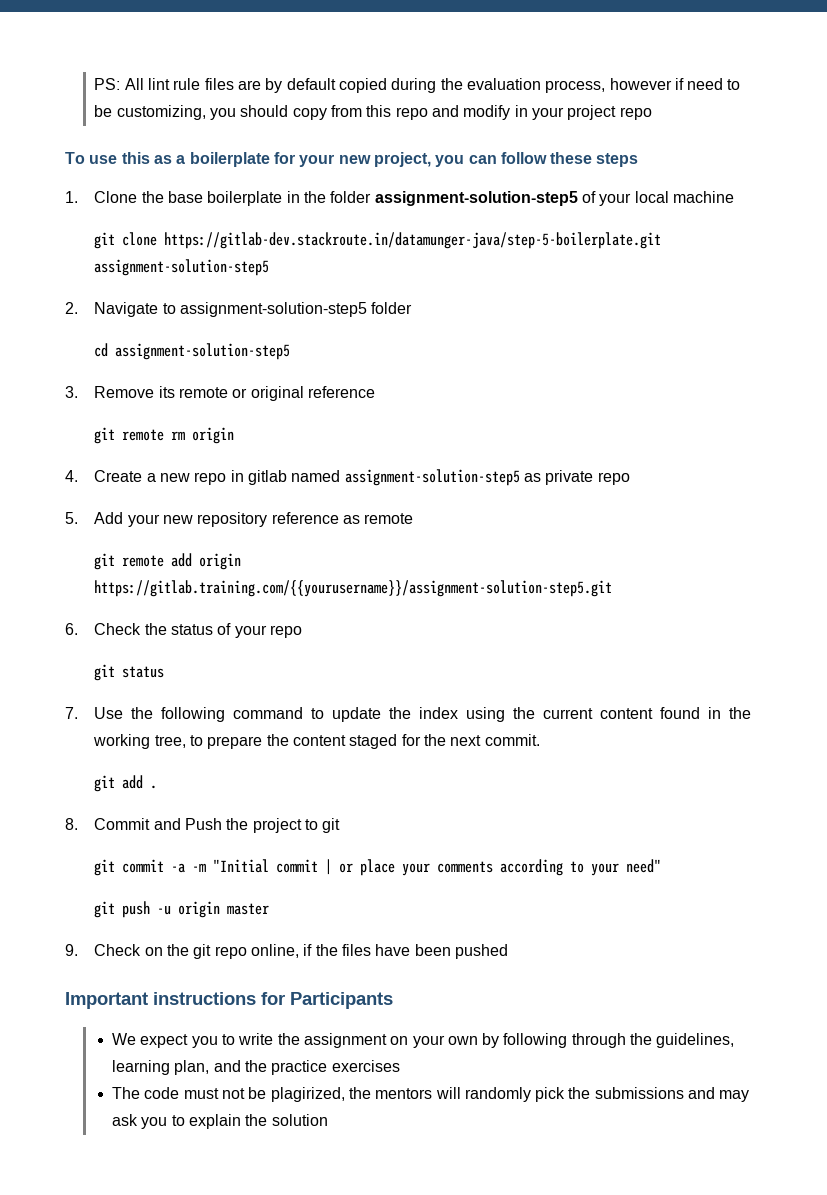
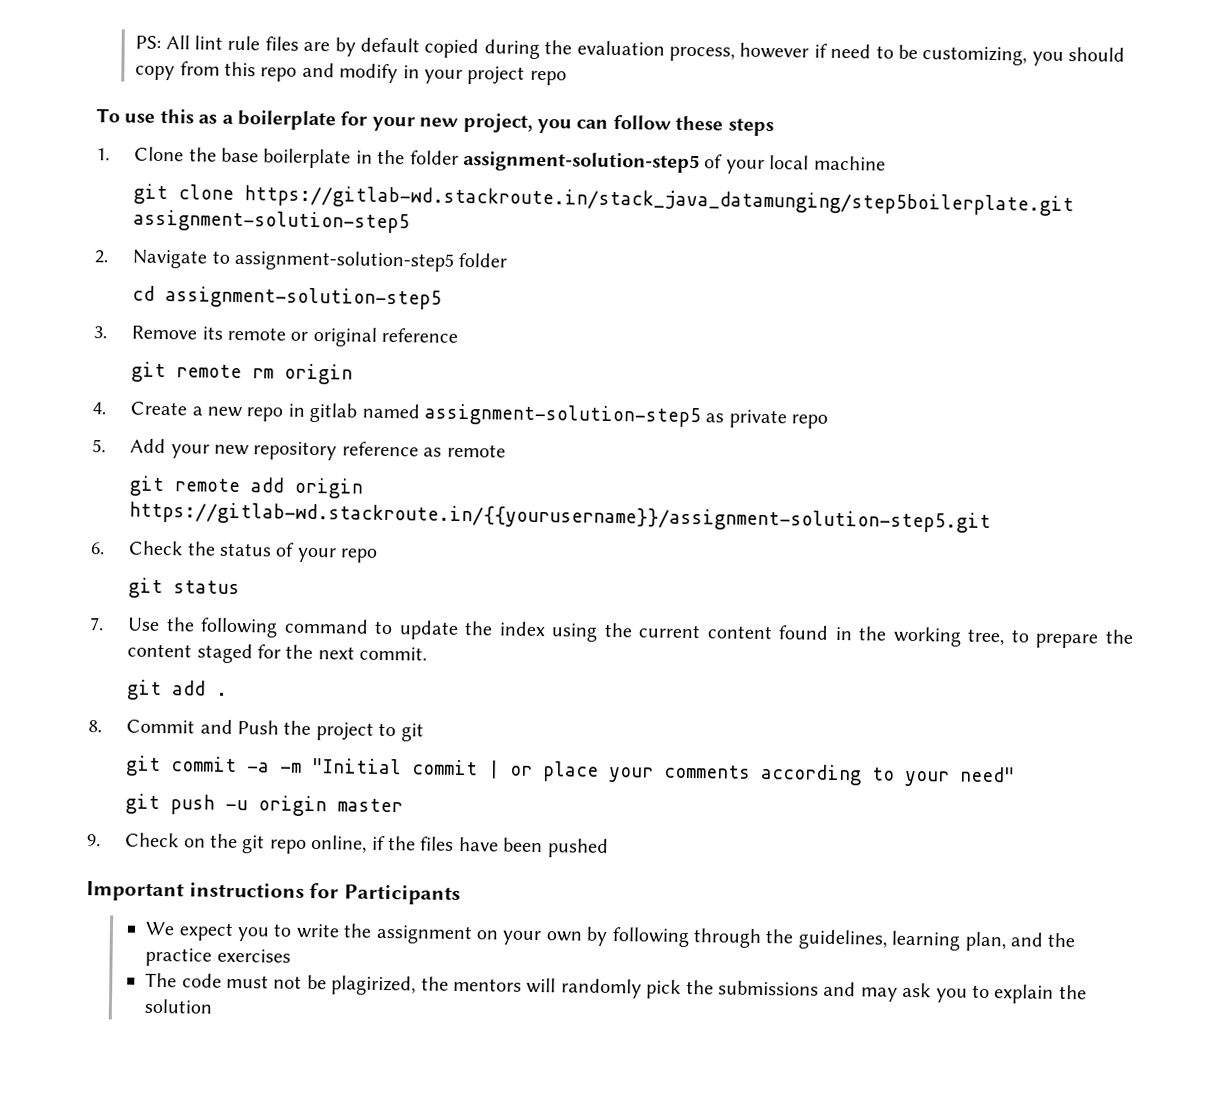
- git clone https://gitlab-dev.stackroute.in/datamunger-java/step-5-boilerplate.git assignment-solution-step5
+ git clone https://gitlab-wd.stackroute.in/stack_java_datamunging/step5boilerplate.git assignment-solution-step5
- git remote add origin https://gitlab.training.com/{{yourusername}}/assignment-solution-step5.git
+ git remote add origin https://gitlab-wd.stackroute.in/{{yourusername}}/assignment-solution-step5.git

